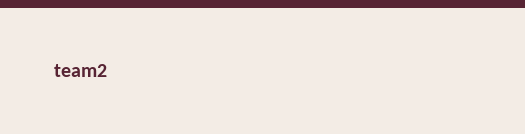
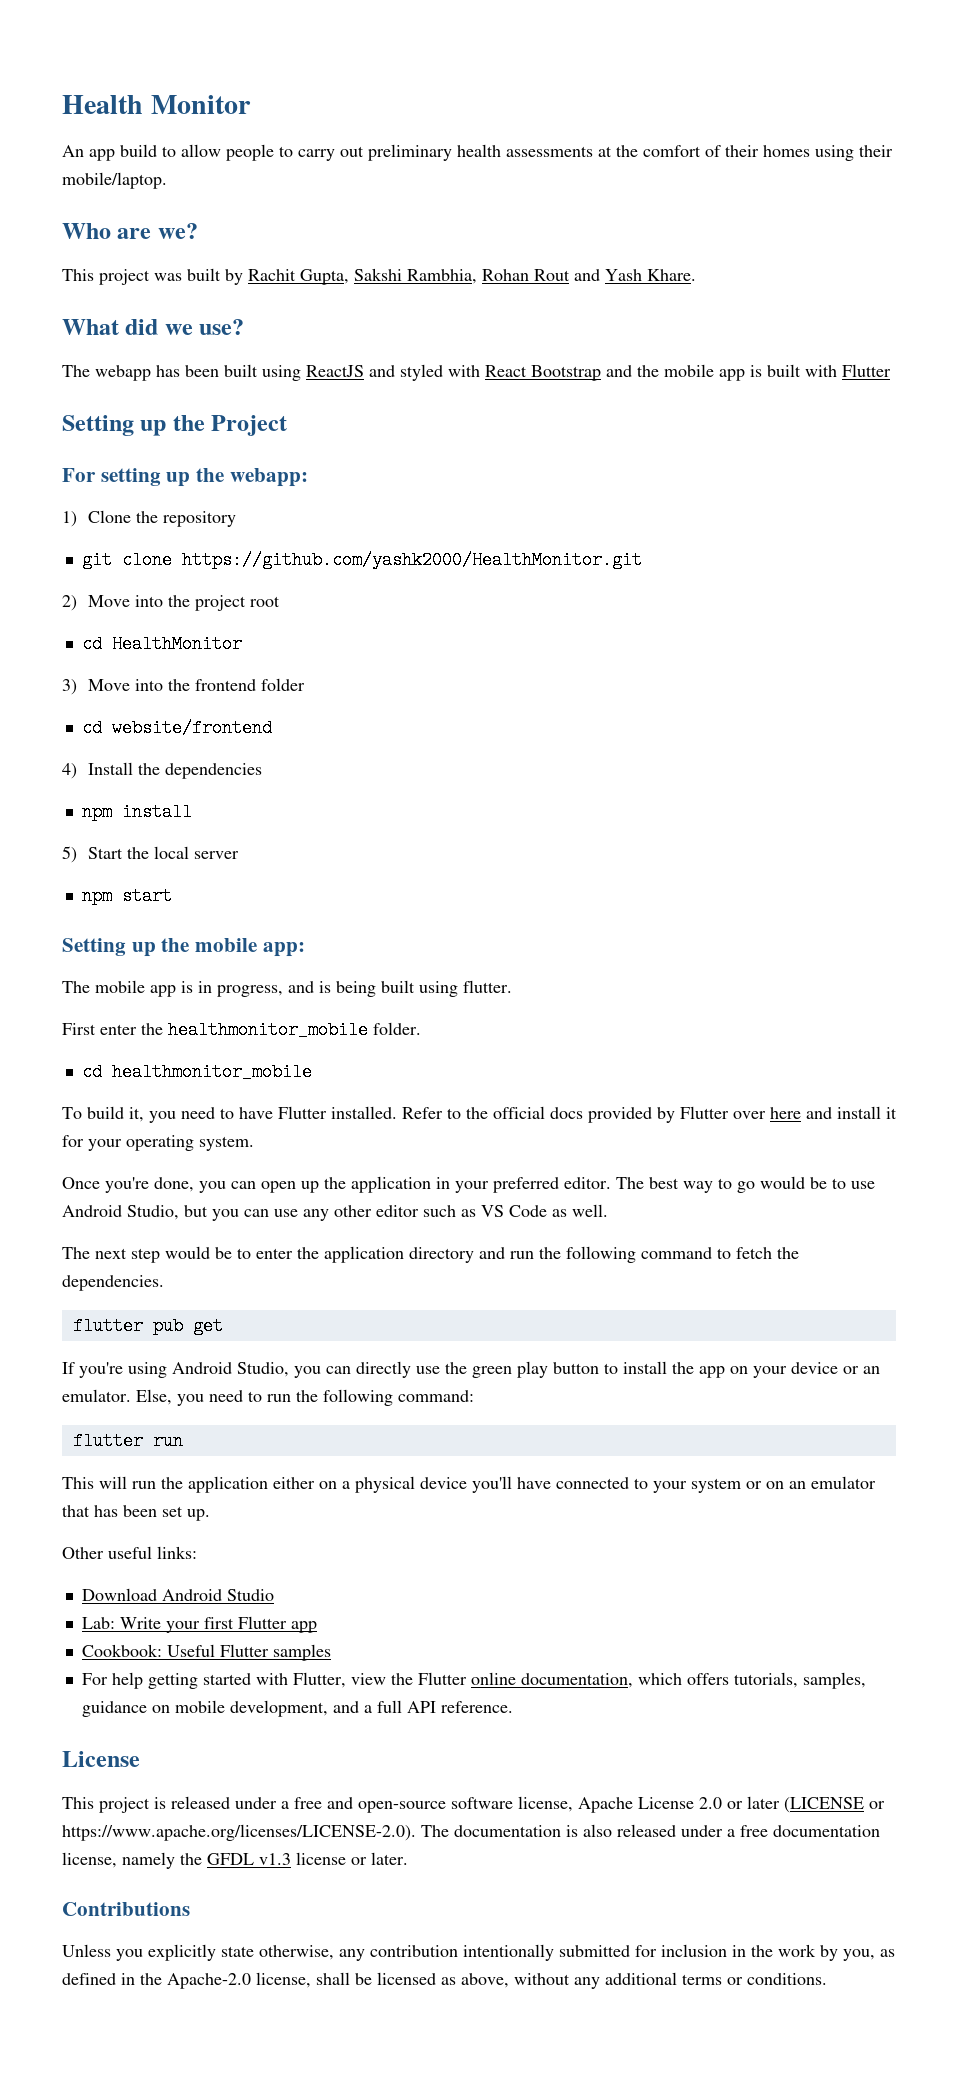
- team2
+ Health Monitor
+ An app build to allow people to carry out preliminary health assessments at the comfort of their homes using their mobile/laptop.
+ Who are we?
+ This project was built by Rachit Gupta, Sakshi Rambhia, Rohan Rout and Yash Khare.
+ What did we use?
+ The webapp has been built using ReactJS and styled with React Bootstrap and the mobile app is built with Flutter
+ Setting up the Project
+ For setting up the webapp:
+ 1) Clone the repository
+ git clone https://github.com/yashk2000/HealthMonitor.git
+ 2) Move into the project root
+ cd HealthMonitor
+ 3) Move into the frontend folder
+ cd website/frontend
+ 4) Install the dependencies
+ npm install
+ 5) Start the local server
+ npm start
+ Setting up the mobile app:
+ The mobile app is in progress, and is being built using flutter.
+ First enter the healthmonitor_mobile folder.
+ cd healthmonitor_mobile
+ To build it, you need to have Flutter installed. Refer to the official docs provided by Flutter over here and install it for your operating system.
+ Once you're done, you can open up the application in your preferred editor. The best way to go would be to use Android Studio, but you can use any other editor such as VS Code as well.
+ The next step would be to enter the application directory and run the following command to fetch the dependencies.
+ flutter pub get
+ If you're using Android Studio, you can directly use the green play button to install the app on your device or an emulator. Else, you need to run the following command:
+ flutter run
+ This will run the application either on a physical device you'll have connected to your system or on an emulator that has been set up.
+ Other useful links:
+ Download Android Studio
+ Lab: Write your first Flutter app
+ Cookbook: Useful Flutter samples
+ For help getting started with Flutter, view the Flutter online documentation, which offers tutorials, samples, guidance on mobile development, and a full API reference.
+ License
+ This project is released under a free and open-source software license, Apache License 2.0 or later (LICENSE or https://www.apache.org/licenses/LICENSE-2.0). The documentation is also released under a free documentation license, namely the GFDL v1.3 license or later.
+ Contributions
+ Unless you explicitly state otherwise, any contribution intentionally submitted for inclusion in the work by you, as defined in the Apache-2.0 license, shall be licensed as above, without any additional terms or conditions.

